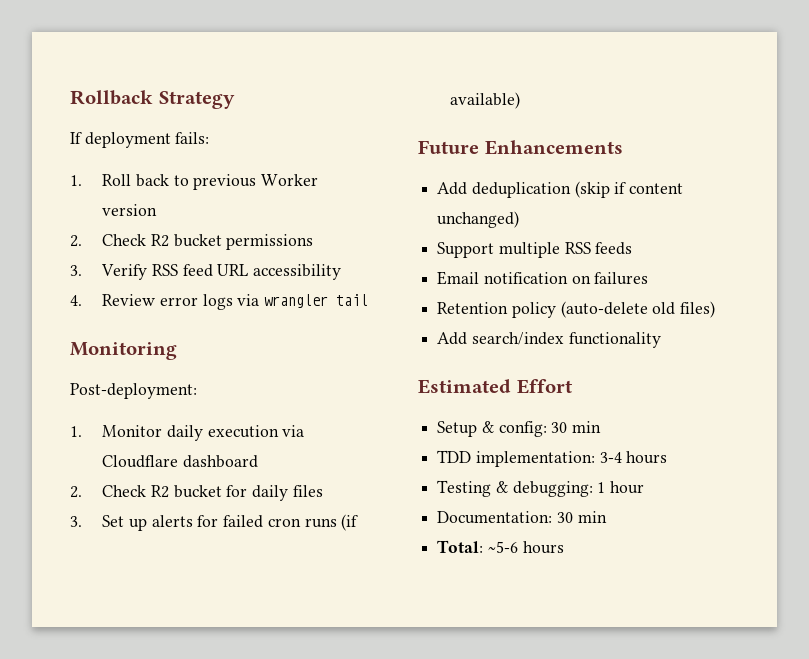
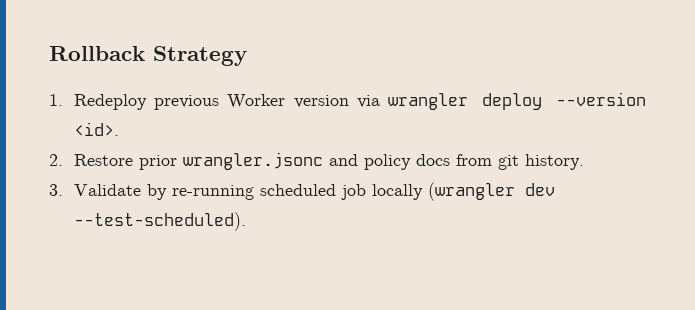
- If deployment fails:
- 1. Roll back to previous Worker version
- 2. Check R2 bucket permissions
- 3. Verify RSS feed URL accessibility
- 4. Review error logs via wrangler tail
- Monitoring
- Post-deployment:
- 1. Monitor daily execution via Cloudflare dashboard
- 2. Check R2 bucket for daily files
- 3. Set up alerts for failed cron runs (if available)
- Future Enhancements
- Add deduplication (skip if content unchanged)
- Support multiple RSS feeds
- Email notification on failures
- Retention policy (auto-delete old files)
- Add search/index functionality
- Estimated Effort
- Setup & config: 30 min
- TDD implementation: 3-4 hours
- Testing & debugging: 1 hour
- Documentation: 30 min
- Total: ~5-6 hours
+ 1. Redeploy previous Worker version via wrangler deploy --version <id>.
+ 2. Restore prior wrangler.jsonc and policy docs from git history.
+ 3. Validate by re-running scheduled job locally (wrangler dev --test-scheduled).

